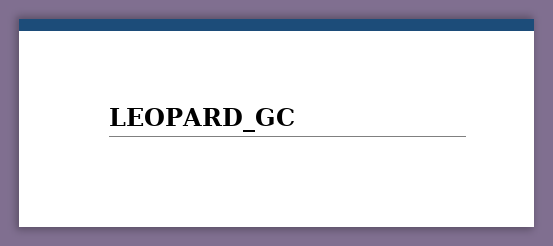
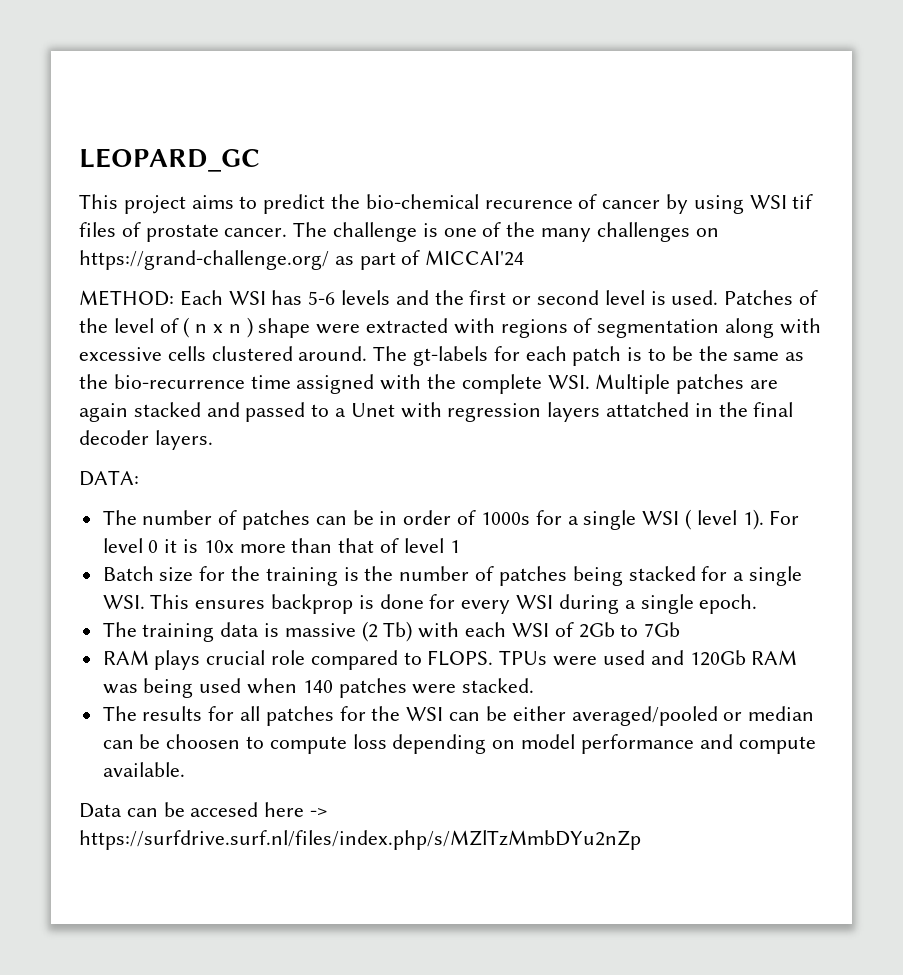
+ This project aims to predict the bio-chemical recurence of cancer by using WSI tif files of prostate cancer. The challenge is one of the many challenges on https://grand-challenge.org/ as part of MICCAI'24
+ METHOD: Each WSI has 5-6 levels and the first or second level is used. Patches of the level of ( n x n ) shape were extracted with regions of segmentation along with excessive cells clustered around. The gt-labels for each patch is to be the same as the bio-recurrence time assigned with the complete WSI. Multiple patches are again stacked and passed to a Unet with regression layers attatched in the final decoder layers.
+ DATA:
+ The number of patches can be in order of 1000s for a single WSI ( level 1). For level 0 it is 10x more than that of level 1
+ Batch size for the training is the number of patches being stacked for a single WSI. This ensures backprop is done for every WSI during a single epoch.
+ The training data is massive (2 Tb) with each WSI of 2Gb to 7Gb
+ RAM plays crucial role compared to FLOPS. TPUs were used and 120Gb RAM was being used when 140 patches were stacked.
+ The results for all patches for the WSI can be either averaged/pooled or median can be choosen to compute loss depending on model performance and compute available.
+ Data can be accesed here -> https://surfdrive.surf.nl/files/index.php/s/MZlTzMmbDYu2nZp

